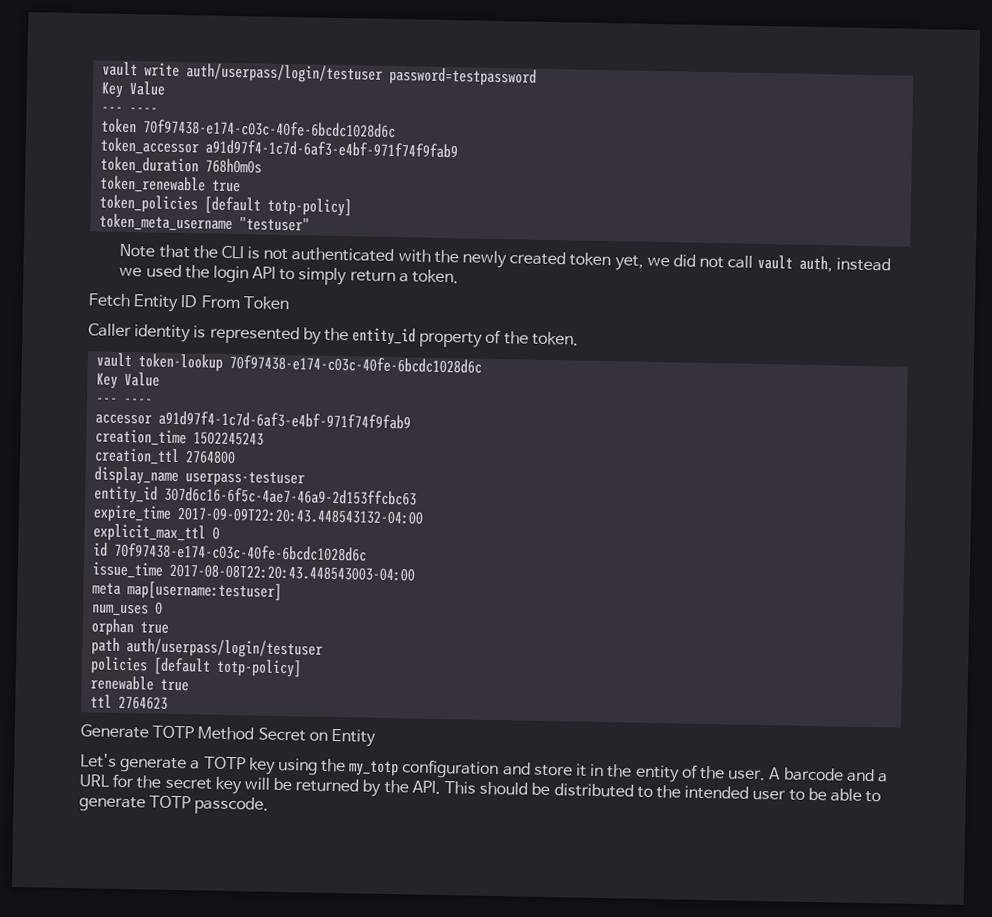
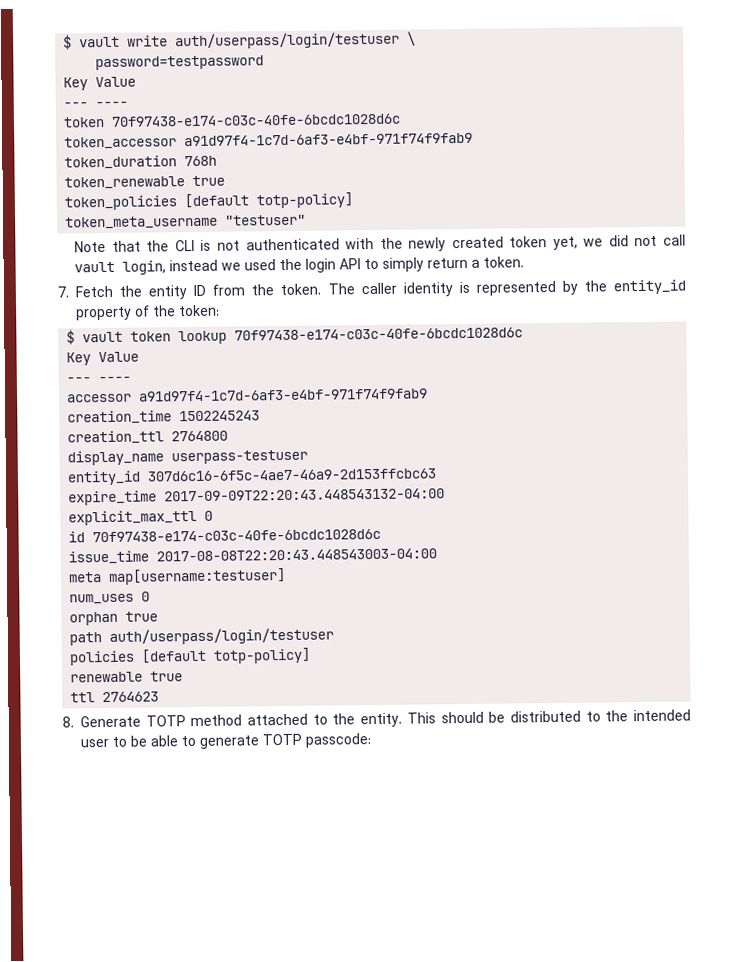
- vault write auth/userpass/login/testuser password=testpassword
+ $ vault write auth/userpass/login/testuser \
+ password=testpassword
- token_duration 768h0m0s
+ token_duration 768h
- Note that the CLI is not authenticated with the newly created token yet, we did not call vault auth, instead we used the login API to simply return a token.
+ Note that the CLI is not authenticated with the newly created token yet, we did not call vault login, instead we used the login API to simply return a token.
- Fetch Entity ID From Token
- Caller identity is represented by the entity_id property of the token.
- vault token-lookup 70f97438-e174-c03c-40fe-6bcdc1028d6c
+ 7. Fetch the entity ID from the token. The caller identity is represented by the entity_id property of the token:
+ $ vault token lookup 70f97438-e174-c03c-40fe-6bcdc1028d6c
- Generate TOTP Method Secret on Entity
- Let's generate a TOTP key using the my_totp configuration and store it in the entity of the user. A barcode and a URL for the secret key will be returned by the API. This should be distributed to the intended user to be able to generate TOTP passcode.
+ 8. Generate TOTP method attached to the entity. This should be distributed to the intended user to be able to generate TOTP passcode:

